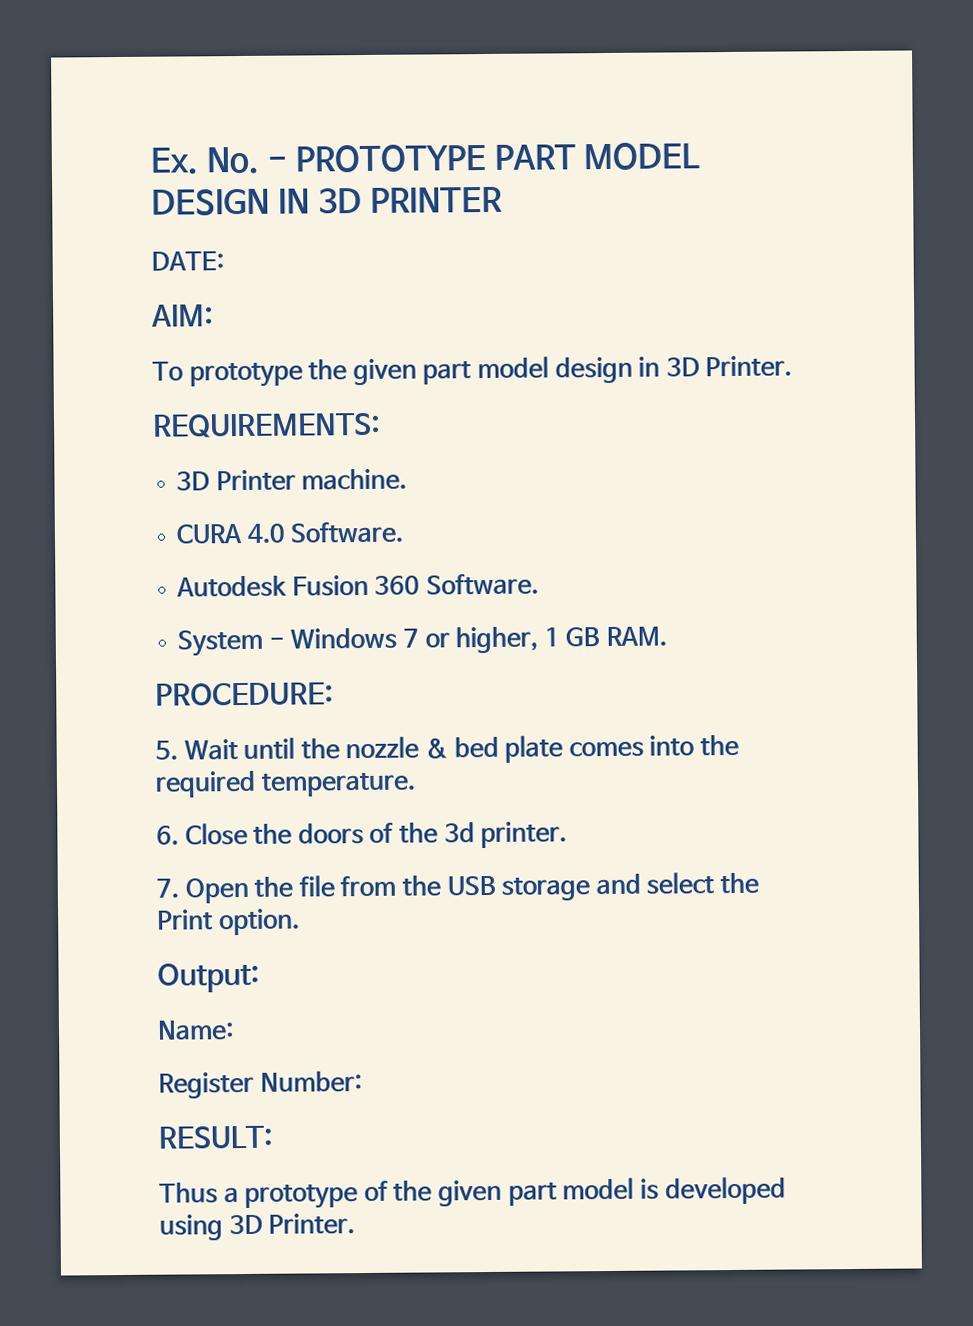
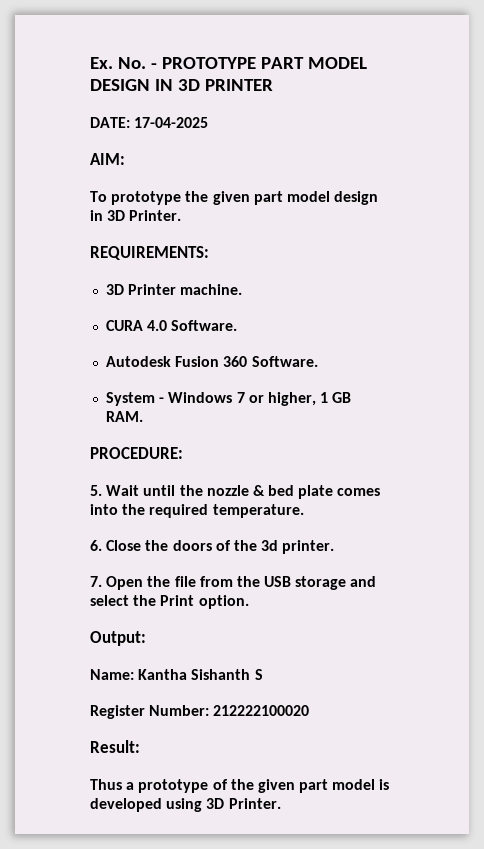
- DATE:
+ DATE: 17-04-2025
- Name:
+ Name: Kantha Sishanth S
- Register Number:
- RESULT:
+ Register Number: 212222100020
+ Result:

